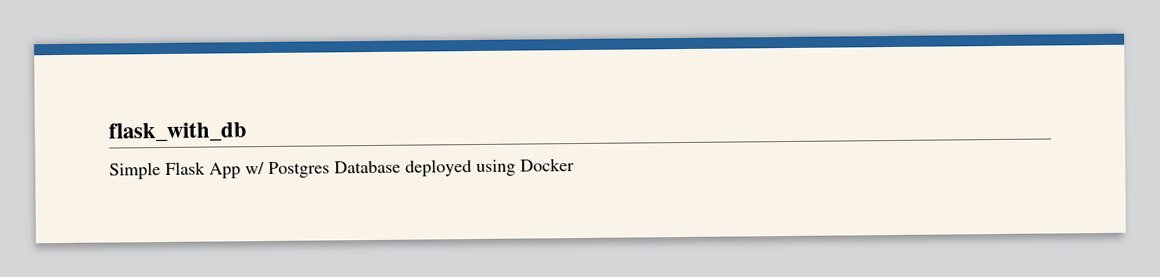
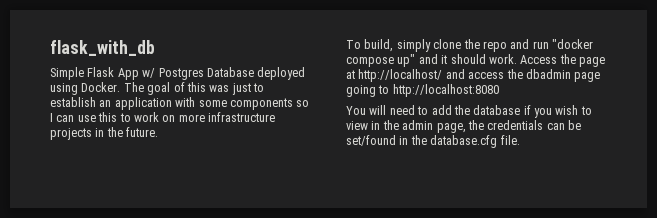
- Simple Flask App w/ Postgres Database deployed using Docker
+ Simple Flask App w/ Postgres Database deployed using Docker. The goal of this was just to establish an application with some components so I can use this to work on more infrastructure projects in the future.
+ To build, simply clone the repo and run "docker compose up" and it should work. Access the page at http://localhost/ and access the dbadmin page going to http://localhost:8080
+ You will need to add the database if you wish to view in the admin page, the credentials can be set/found in the database.cfg file.

